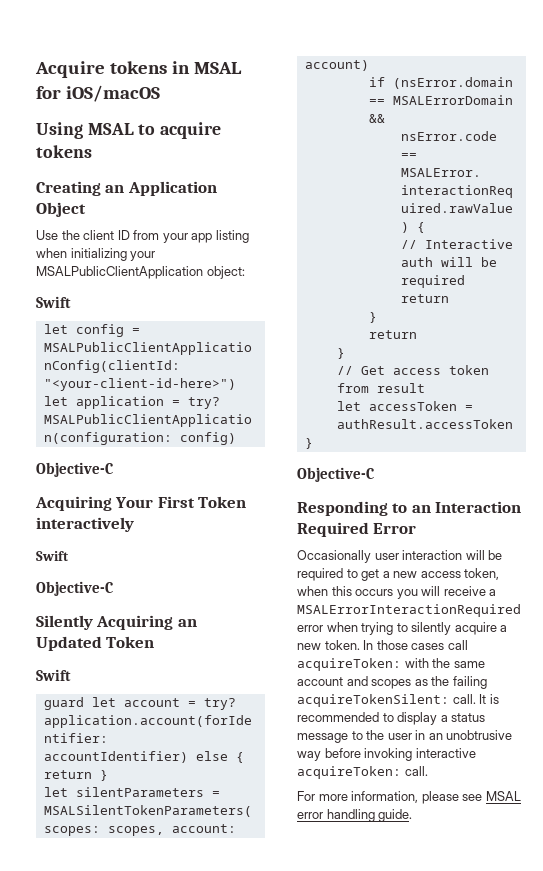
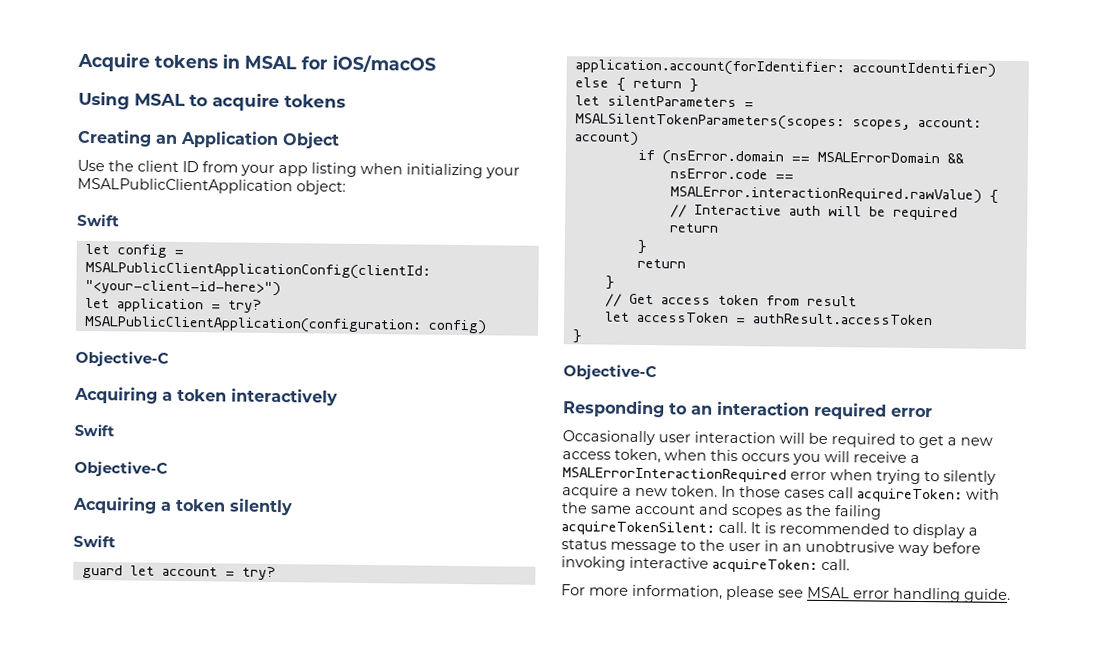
- Acquiring Your First Token interactively
+ Acquiring a token interactively
- Silently Acquiring an Updated Token
+ Acquiring a token silently
- Responding to an Interaction Required Error
+ Responding to an interaction required error

